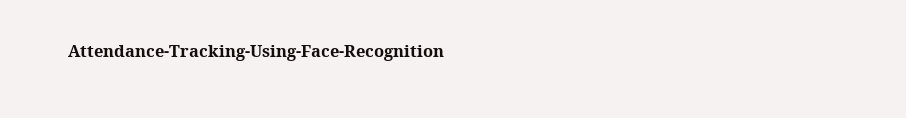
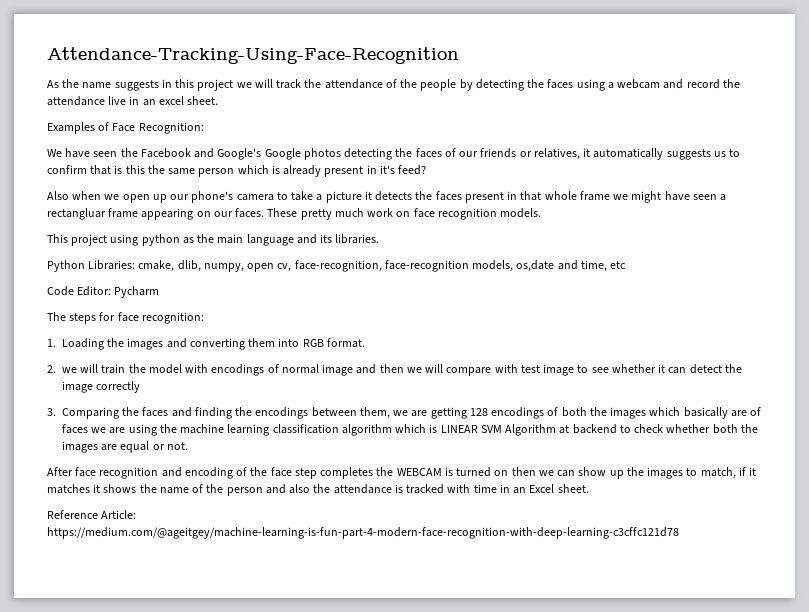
+ As the name suggests in this project we will track the attendance of the people by detecting the faces using a webcam and record the attendance live in an excel sheet.
+ Examples of Face Recognition:
+ We have seen the Facebook and Google's Google photos detecting the faces of our friends or relatives, it automatically suggests us to confirm that is this the same person which is already present in it's feed?
+ Also when we open up our phone's camera to take a picture it detects the faces present in that whole frame we might have seen a rectangluar frame appearing on our faces. These pretty much work on face recognition models.
+ This project using python as the main language and its libraries.
+ Python Libraries: cmake, dlib, numpy, open cv, face-recognition, face-recognition models, os,date and time, etc
+ Code Editor: Pycharm
+ The steps for face recognition:
+ 1. Loading the images and converting them into RGB format.
+ 2. we will train the model with encodings of normal image and then we will compare with test image to see whether it can detect the image correctly
+ 3. Comparing the faces and finding the encodings between them, we are getting 128 encodings of both the images which basically are of faces we are using the machine learning classification algorithm which is LINEAR SVM Algorithm at backend to check whether both the images are equal or not.
+ After face recognition and encoding of the face step completes the WEBCAM is turned on then we can show up the images to match, if it matches it shows the name of the person and also the attendance is tracked with time in an Excel sheet.
+ Reference Article: https://medium.com/@ageitgey/machine-learning-is-fun-part-4-modern-face-recognition-with-deep-learning-c3cffc121d78

